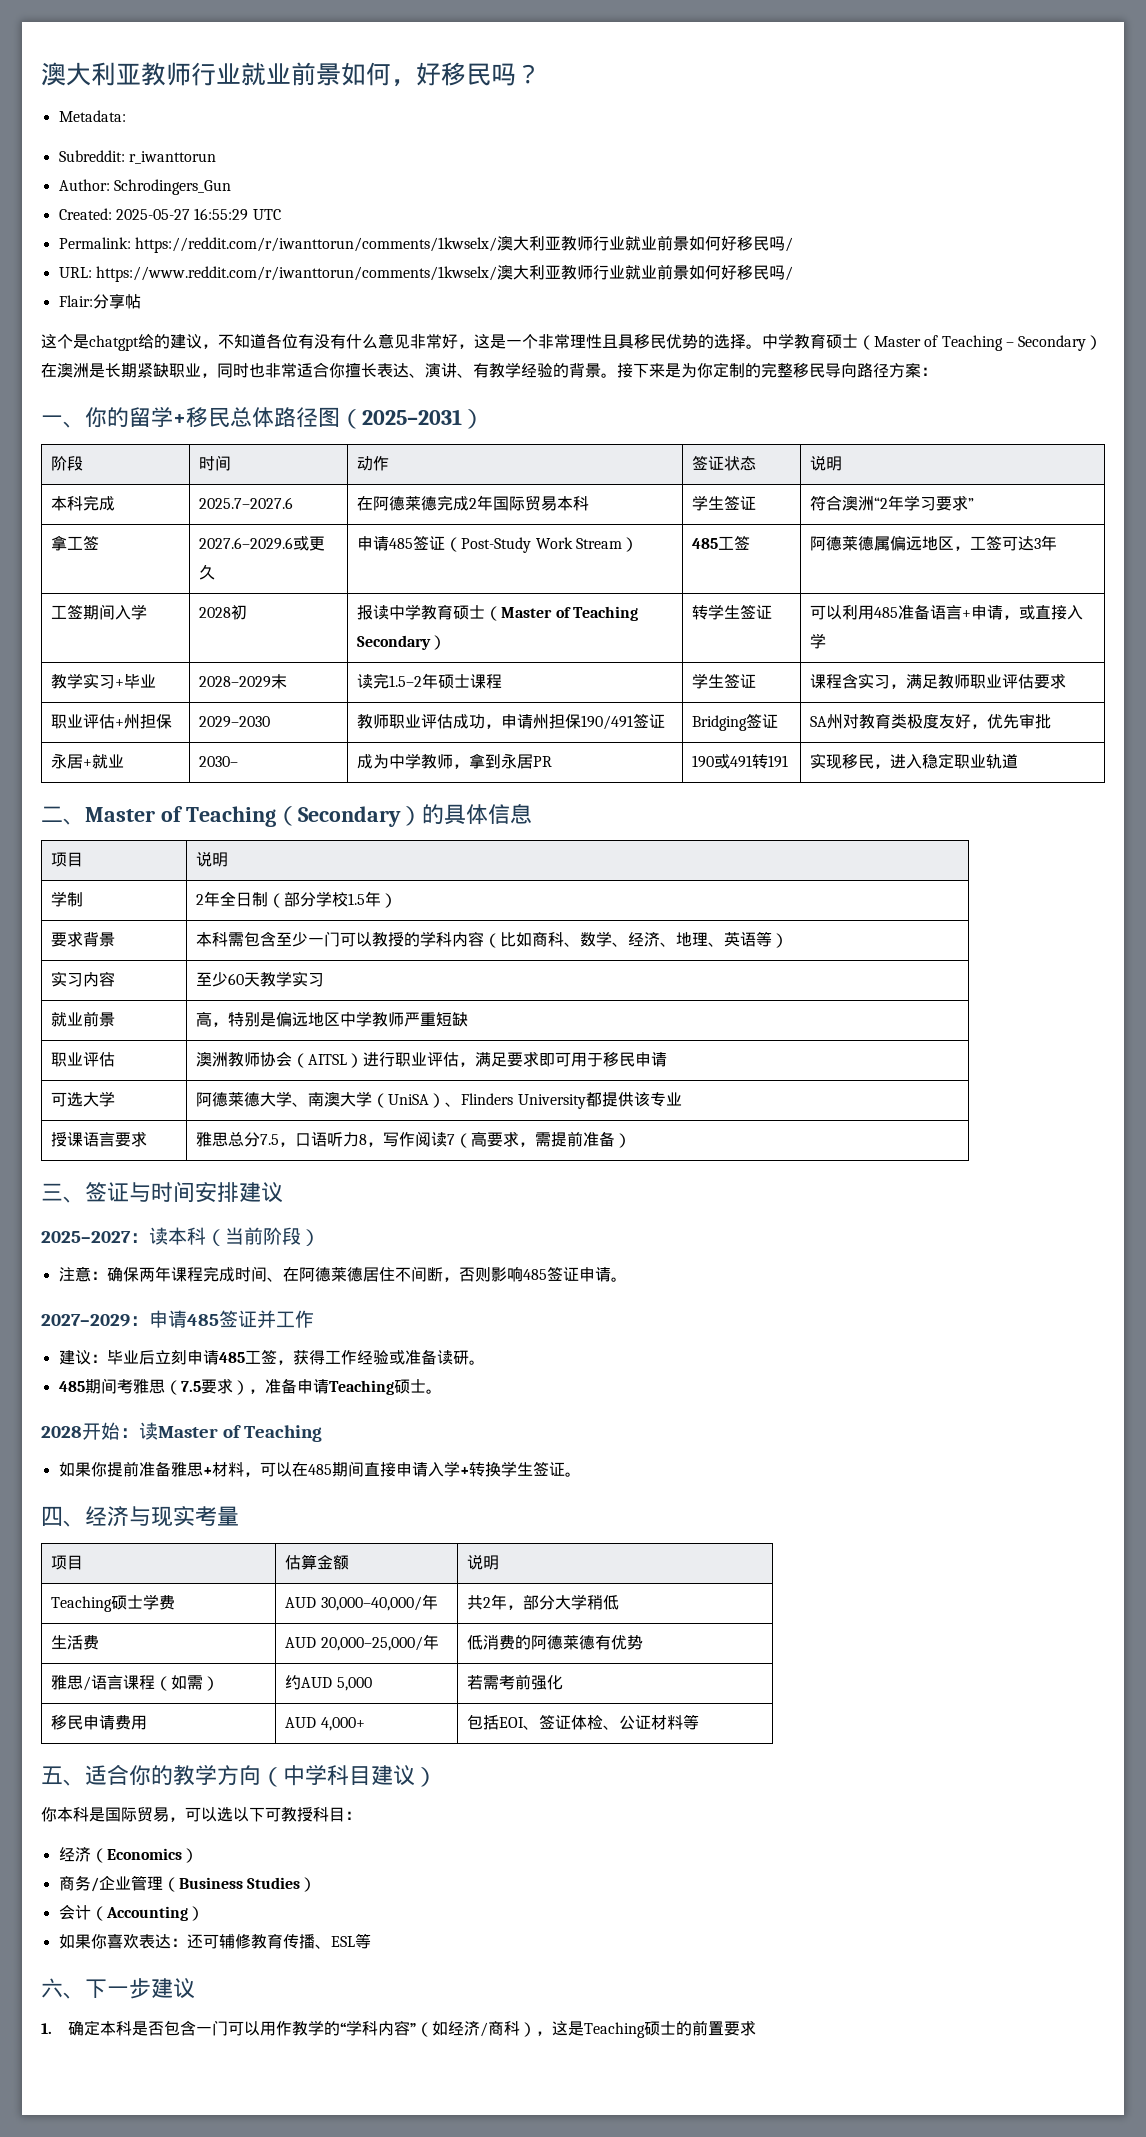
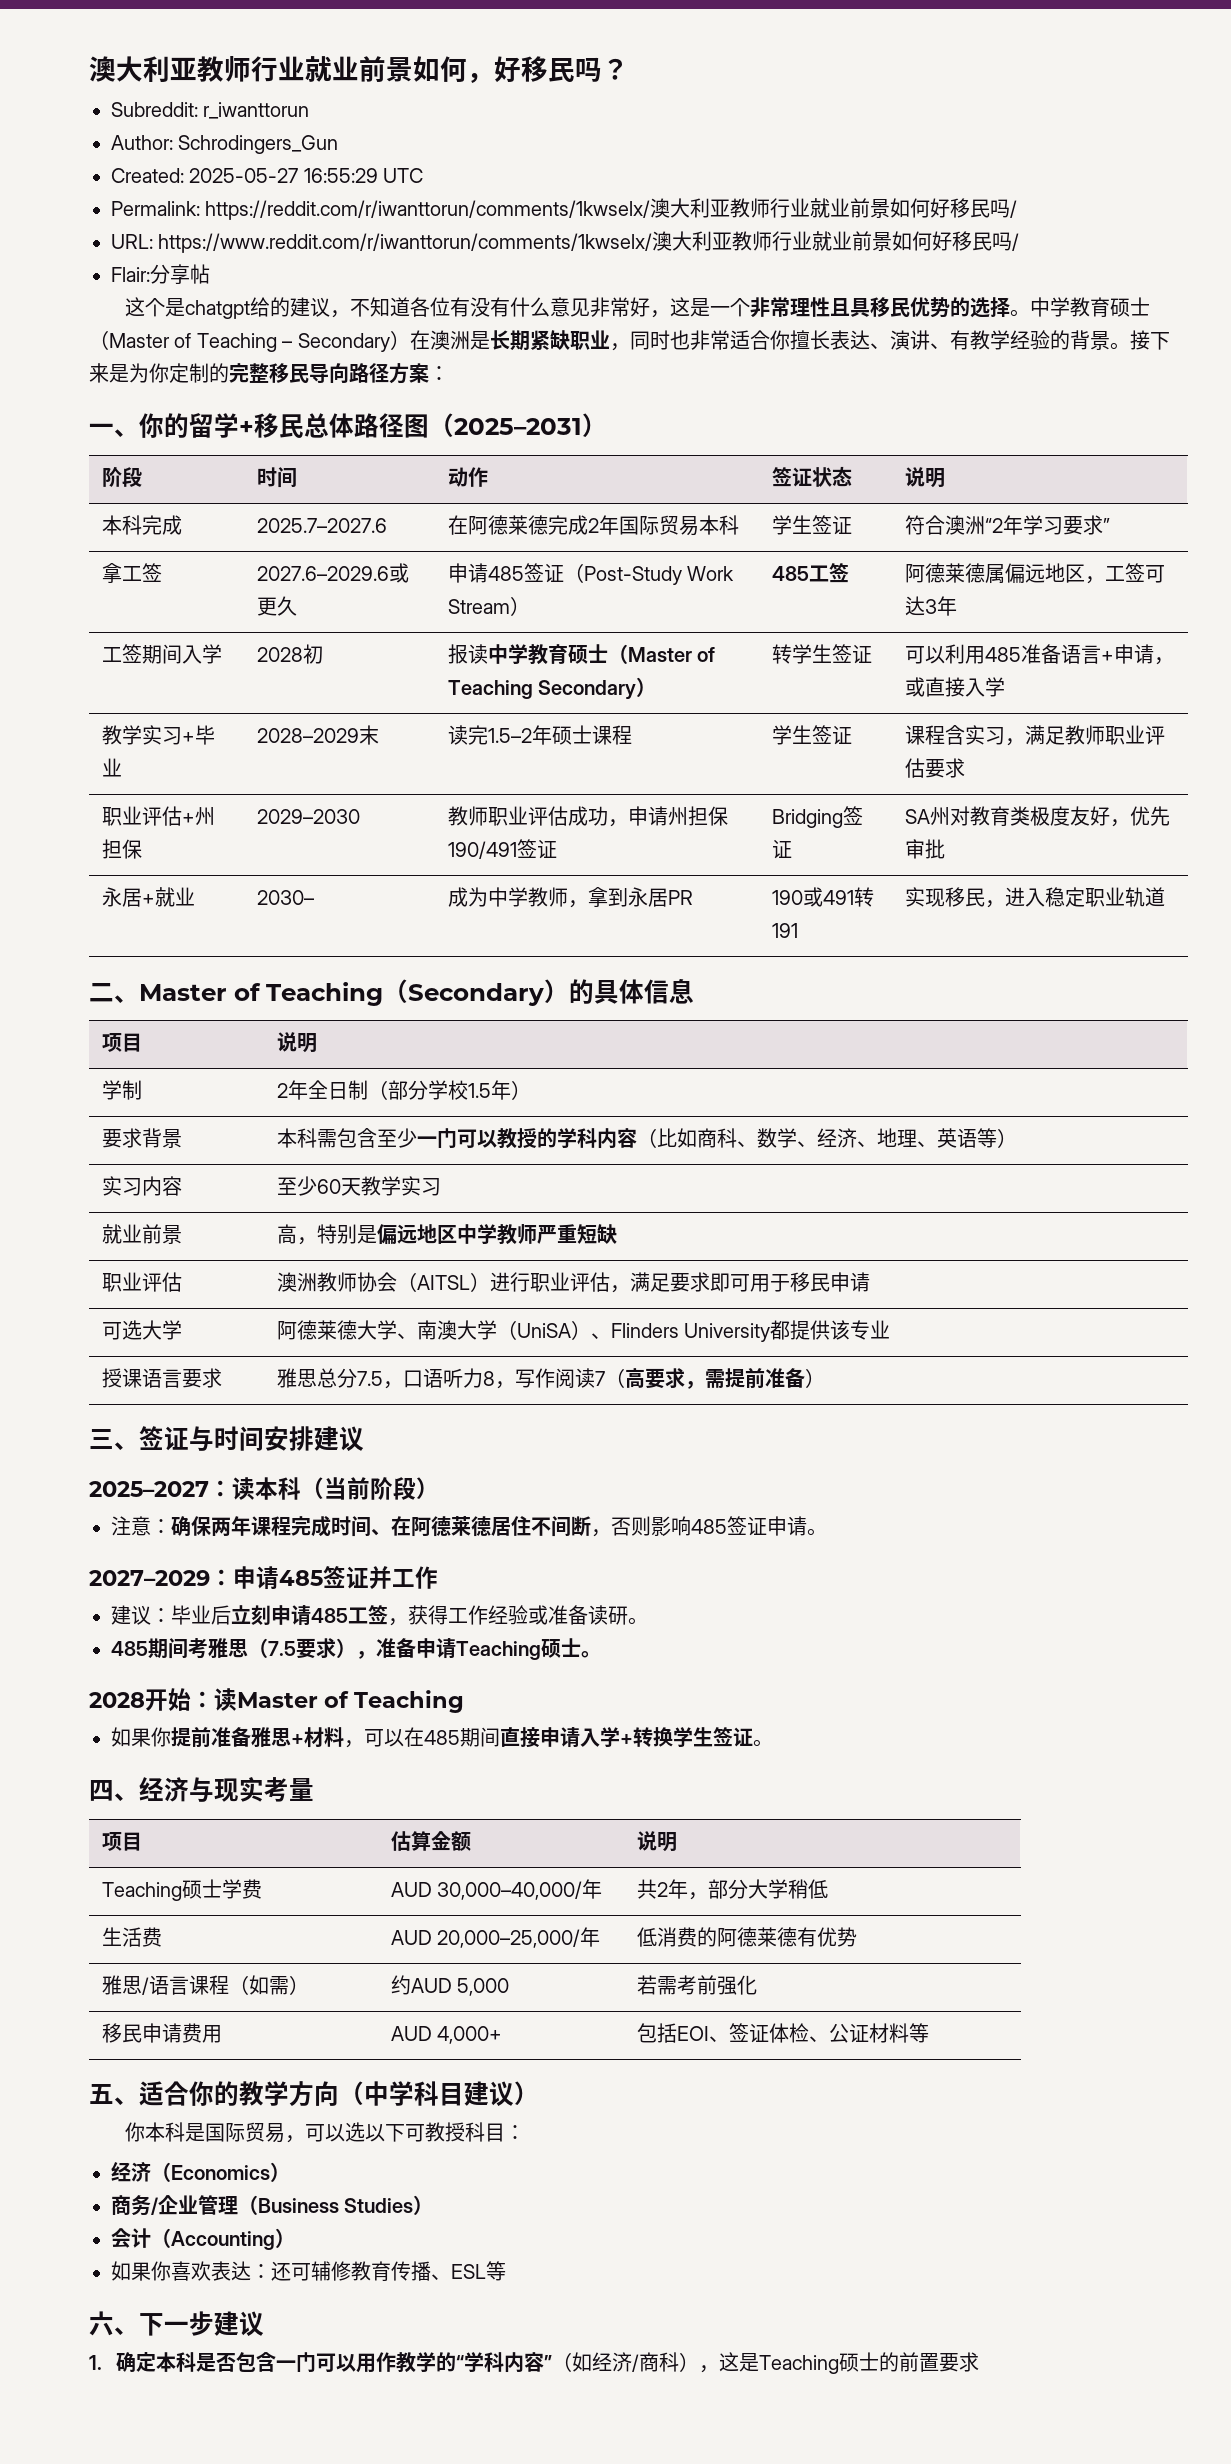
- Metadata:

